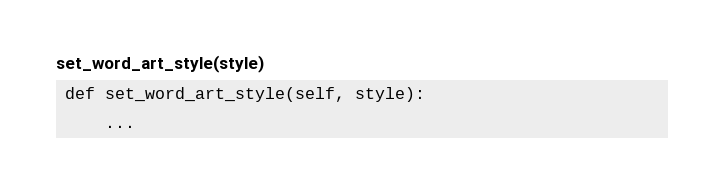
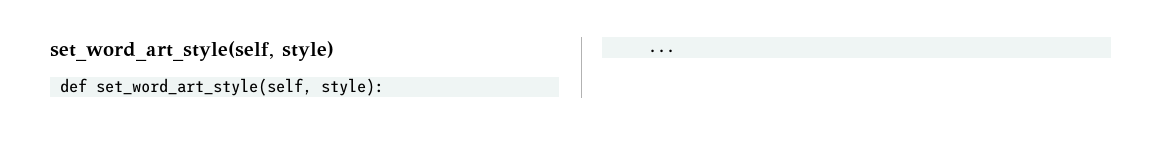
- set_word_art_style(style)
+ set_word_art_style(self, style)

